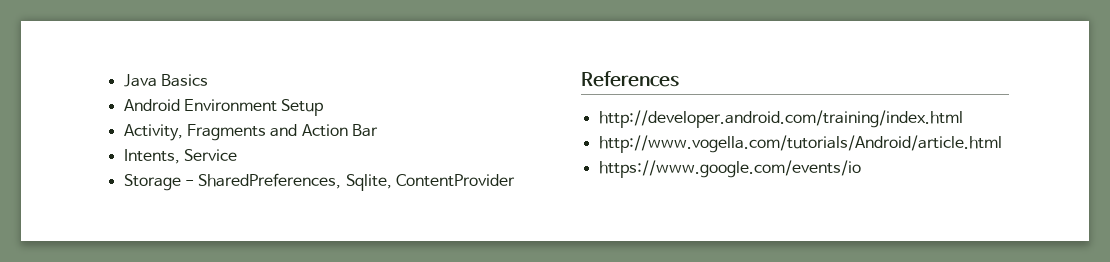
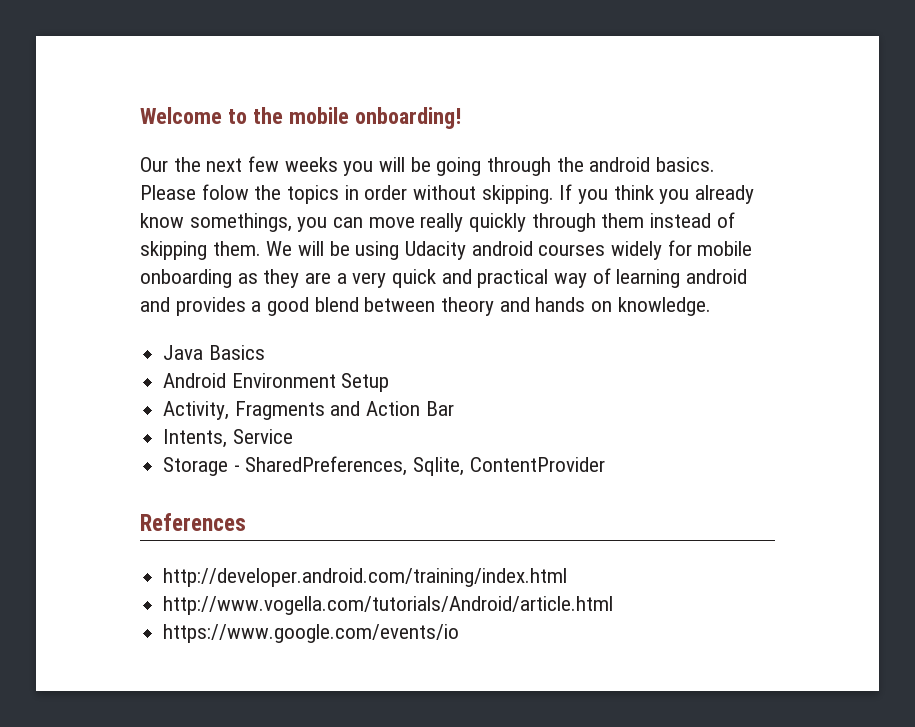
+ Welcome to the mobile onboarding!
+ Our the next few weeks you will be going through the android basics. Please folow the topics in order without skipping. If you think you already know somethings, you can move really quickly through them instead of skipping them. We will be using Udacity android courses widely for mobile onboarding as they are a very quick and practical way of learning android and provides a good blend between theory and hands on knowledge.

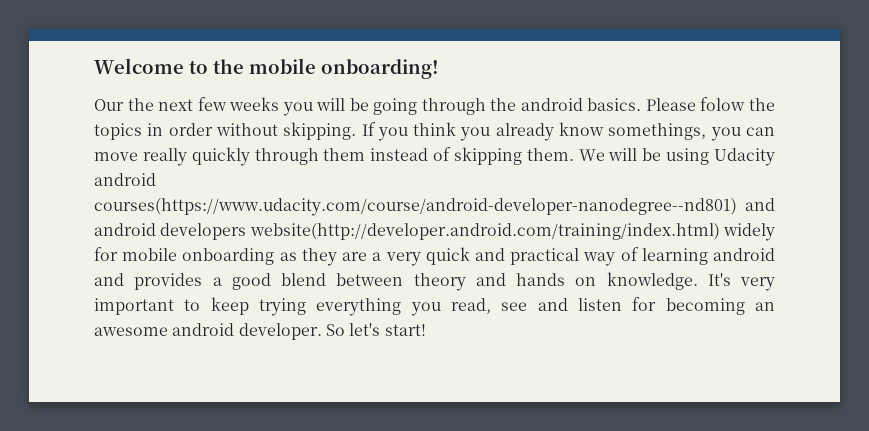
- We will be using Udacity android courses widely for mobile onboarding as they are a very quick and practical way of learning android and provides a good blend between theory and hands on knowledge.
- Java Basics
- Android Environment Setup
- Activity, Fragments and Action Bar
- Intents, Service
- Storage - SharedPreferences, Sqlite, ContentProvider
- References
- http://developer.android.com/training/index.html
- http://www.vogella.com/tutorials/Android/article.html
- https://www.google.com/events/io
+ We will be using Udacity android courses(https://www.udacity.com/course/android-developer-nanodegree--nd801) and android developers website(http://developer.android.com/training/index.html) widely for mobile onboarding as they are a very quick and practical way of learning android and provides a good blend between theory and hands on knowledge. It's very important to keep trying everything you read, see and listen for becoming an awesome android developer. So let's start!

